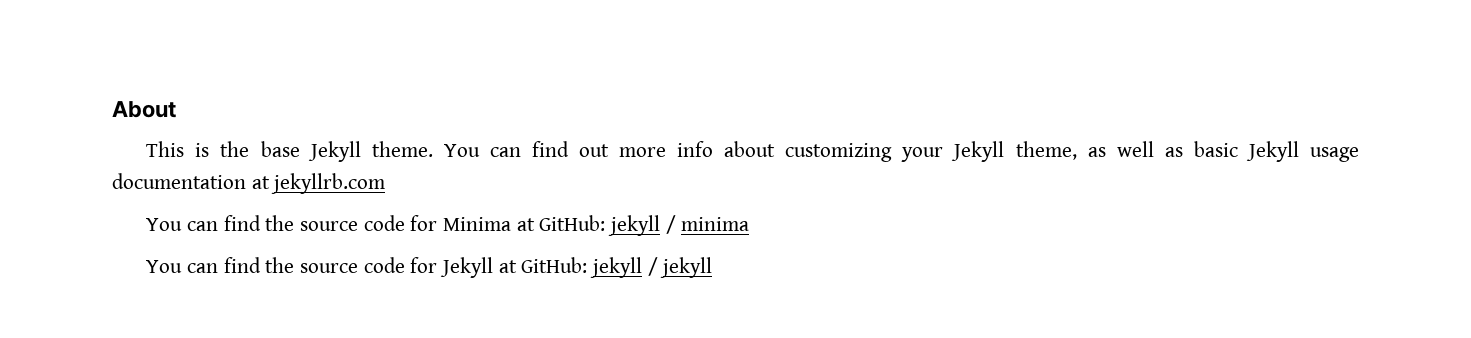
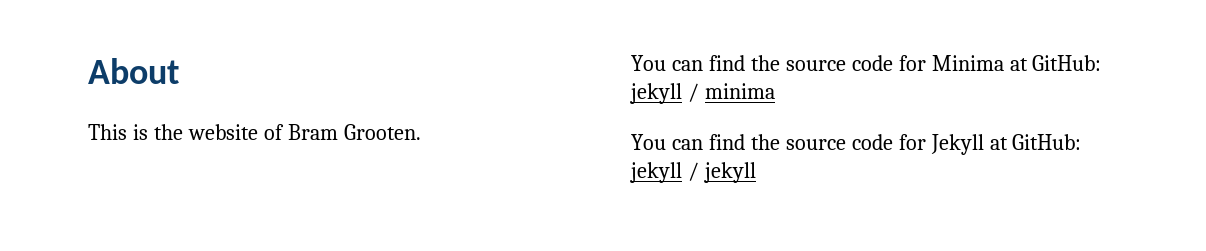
- This is the base Jekyll theme. You can find out more info about customizing your Jekyll theme, as well as basic Jekyll usage documentation at jekyllrb.com
+ This is the website of Bram Grooten.

